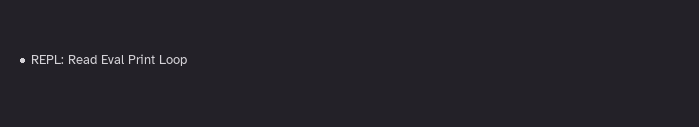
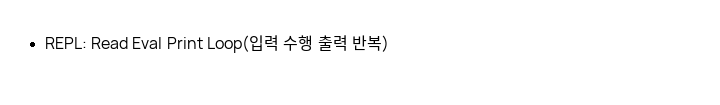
- REPL: Read Eval Print Loop
+ REPL: Read Eval Print Loop(입력 수행 출력 반복)

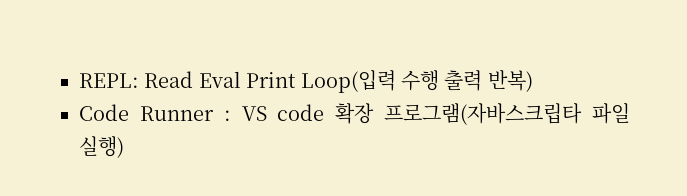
+ Code Runner : VS code 확장 프로그램(자바스크립타 파일 실행)

